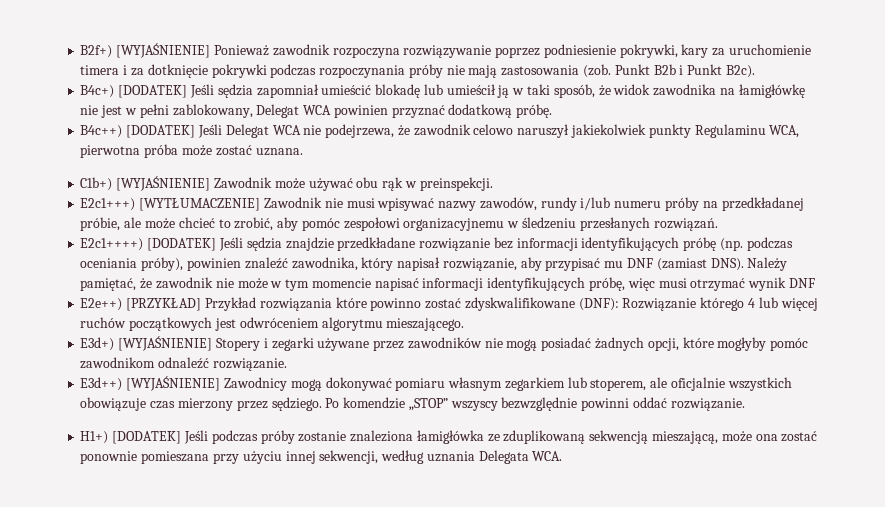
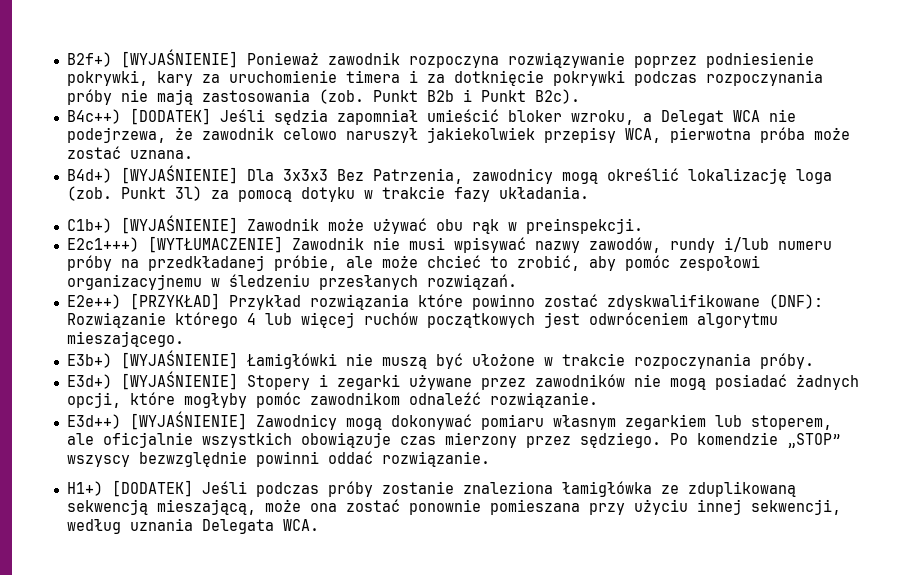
- B4c+) [DODATEK] Jeśli sędzia zapomniał umieścić blokadę lub umieścił ją w taki sposób, że widok zawodnika na łamigłówkę nie jest w pełni zablokowany, Delegat WCA powinien przyznać dodatkową próbę.
- B4c++) [DODATEK] Jeśli Delegat WCA nie podejrzewa, że zawodnik celowo naruszył jakiekolwiek punkty Regulaminu WCA, pierwotna próba może zostać uznana.
+ B4c++) [DODATEK] Jeśli sędzia zapomniał umieścić bloker wzroku, a Delegat WCA nie podejrzewa, że zawodnik celowo naruszył jakiekolwiek przepisy WCA, pierwotna próba może zostać uznana.
+ B4d+) [WYJAŚNIENIE] Dla 3x3x3 Bez Patrzenia, zawodnicy mogą określić lokalizację loga (zob. Punkt 3l) za pomocą dotyku w trakcie fazy układania.
- E2c1++++) [DODATEK] Jeśli sędzia znajdzie przedkładane rozwiązanie bez informacji identyfikujących próbę (np. podczas oceniania próby), powinien znaleźć zawodnika, który napisał rozwiązanie, aby przypisać mu DNF (zamiast DNS). Należy pamiętać, że zawodnik nie może w tym momencie napisać informacji identyfikujących próbę, więc musi otrzymać wynik DNF
+ E3b+) [WYJAŚNIENIE] Łamigłówki nie muszą być ułożone w trakcie rozpoczynania próby.

